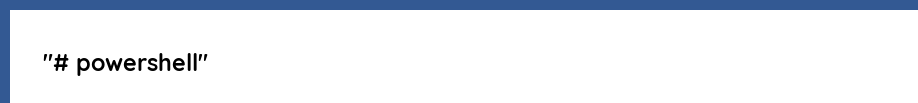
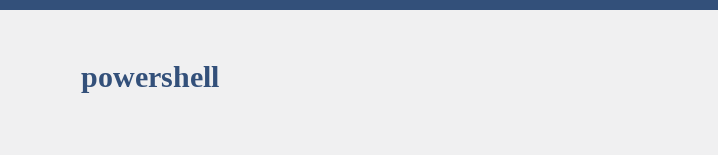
- "# powershell"
+ powershell

